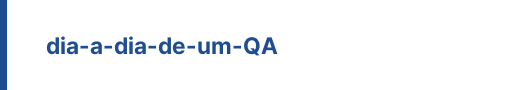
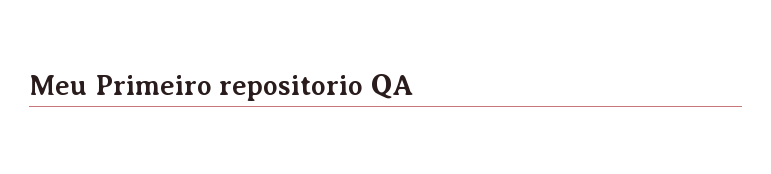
- dia-a-dia-de-um-QA
+ Meu Primeiro repositorio QA

